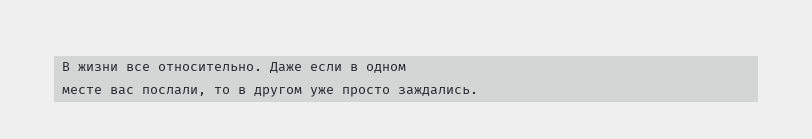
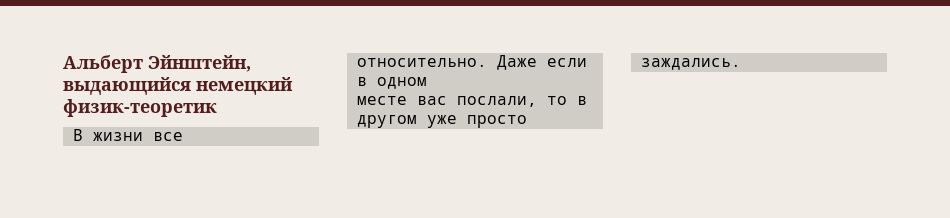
+ Альберт Эйнштейн, выдающийся немецкий физик-теоретик

